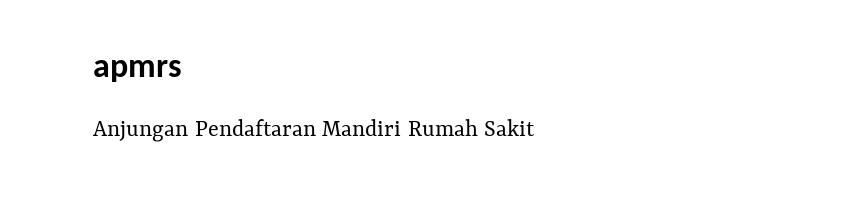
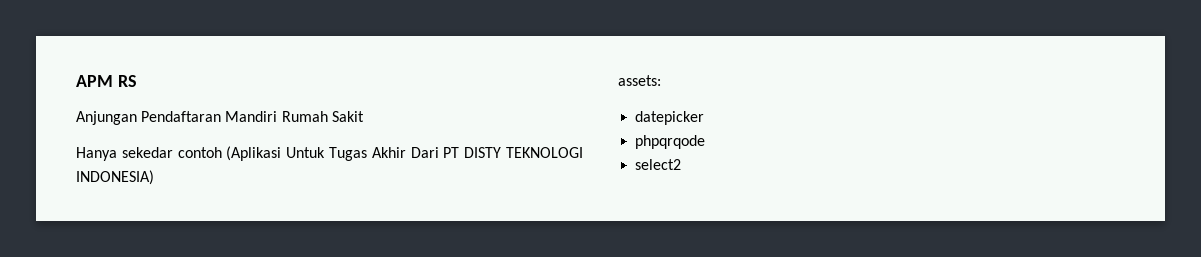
- apmrs
+ APM RS
+ Hanya sekedar contoh (Aplikasi Untuk Tugas Akhir Dari PT DISTY TEKNOLOGI INDONESIA)
+ assets:
+ datepicker
+ phpqrqode
+ select2

